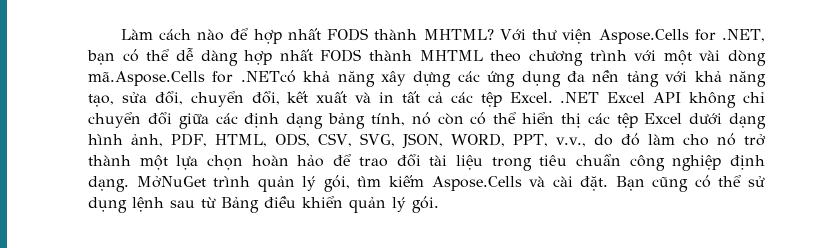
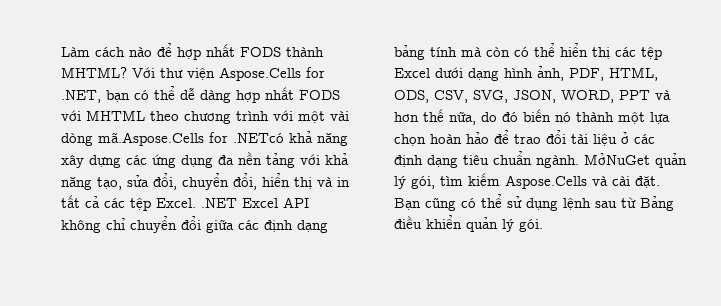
- Với thư viện Aspose.Cells for .NET, bạn có thể dễ dàng hợp nhất FODS thành MHTML theo chương trình với một vài dòng mã.Aspose.Cells for .NETcó khả năng xây dựng các ứng dụng đa nền tảng với khả năng tạo, sửa đổi, chuyển đổi, kết xuất và in tất cả các tệp Excel. .NET Excel API không chỉ chuyển đổi giữa các định dạng bảng tính, nó còn có thể hiển thị các tệp Excel dưới dạng hình ảnh, PDF, HTML, ODS, CSV, SVG, JSON, WORD, PPT, v.v., do đó làm cho nó trở thành một lựa chọn hoàn hảo để trao đổi tài liệu trong tiêu chuẩn công nghiệp định dạng. MởNuGet trình quản lý gói, tìm kiếm Aspose.Cells và cài đặt.
+ Với thư viện Aspose.Cells for .NET, bạn có thể dễ dàng hợp nhất FODS với MHTML theo chương trình với một vài dòng mã.Aspose.Cells for .NETcó khả năng xây dựng các ứng dụng đa nền tảng với khả năng tạo, sửa đổi, chuyển đổi, hiển thị và in tất cả các tệp Excel. .NET Excel API không chỉ chuyển đổi giữa các định dạng bảng tính mà còn có thể hiển thị các tệp Excel dưới dạng hình ảnh, PDF, HTML, ODS, CSV, SVG, JSON, WORD, PPT và hơn thế nữa, do đó biến nó thành một lựa chọn hoàn hảo để trao đổi tài liệu ở các định dạng tiêu chuẩn ngành. MởNuGet quản lý gói, tìm kiếm Aspose.Cells và cài đặt.

